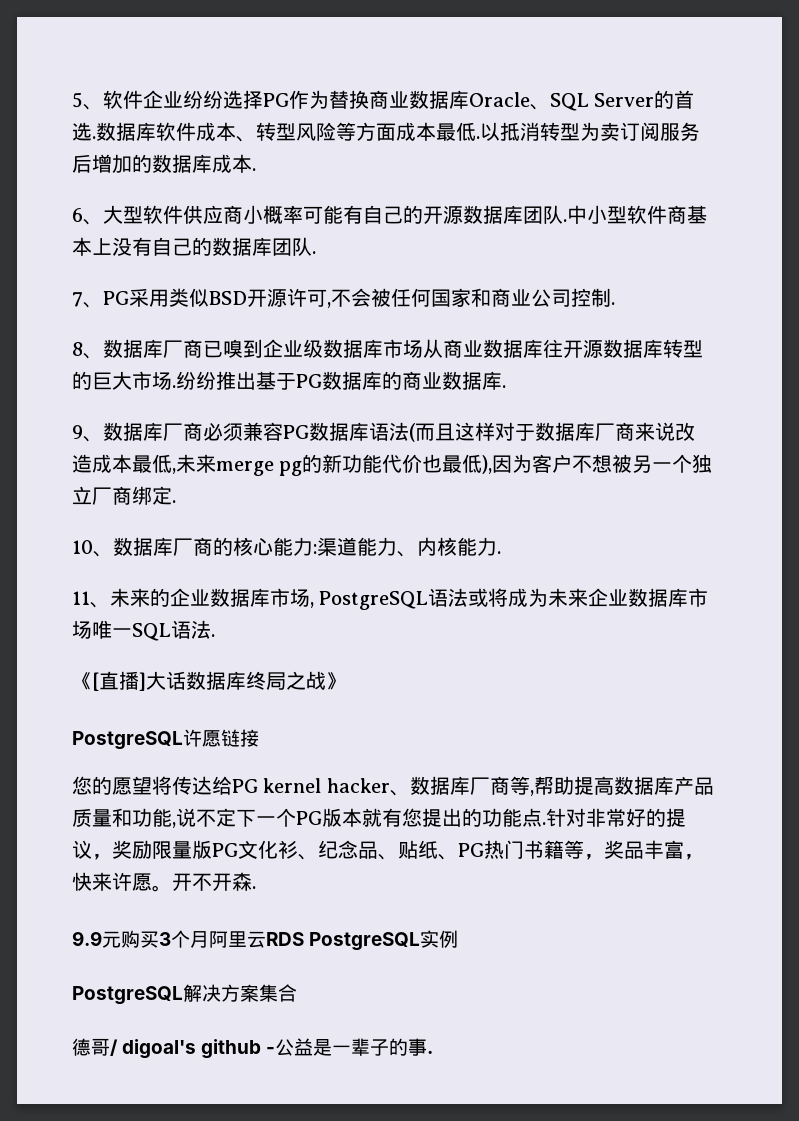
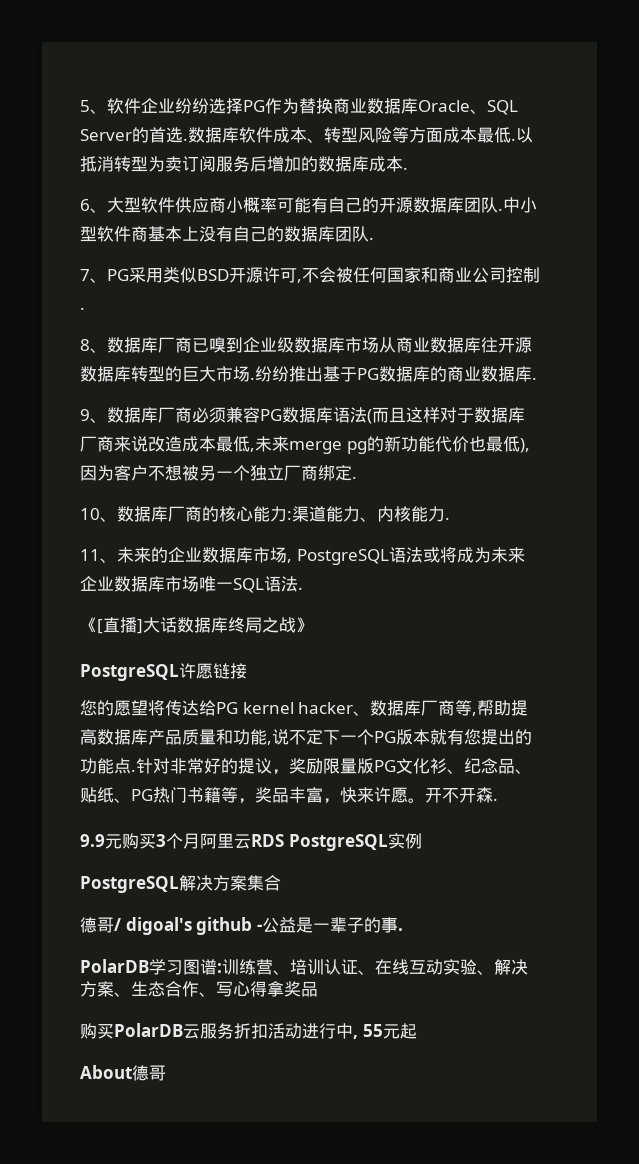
+ PolarDB学习图谱:训练营、培训认证、在线互动实验、解决方案、生态合作、写心得拿奖品
+ 购买PolarDB云服务折扣活动进行中, 55元起
+ About德哥

